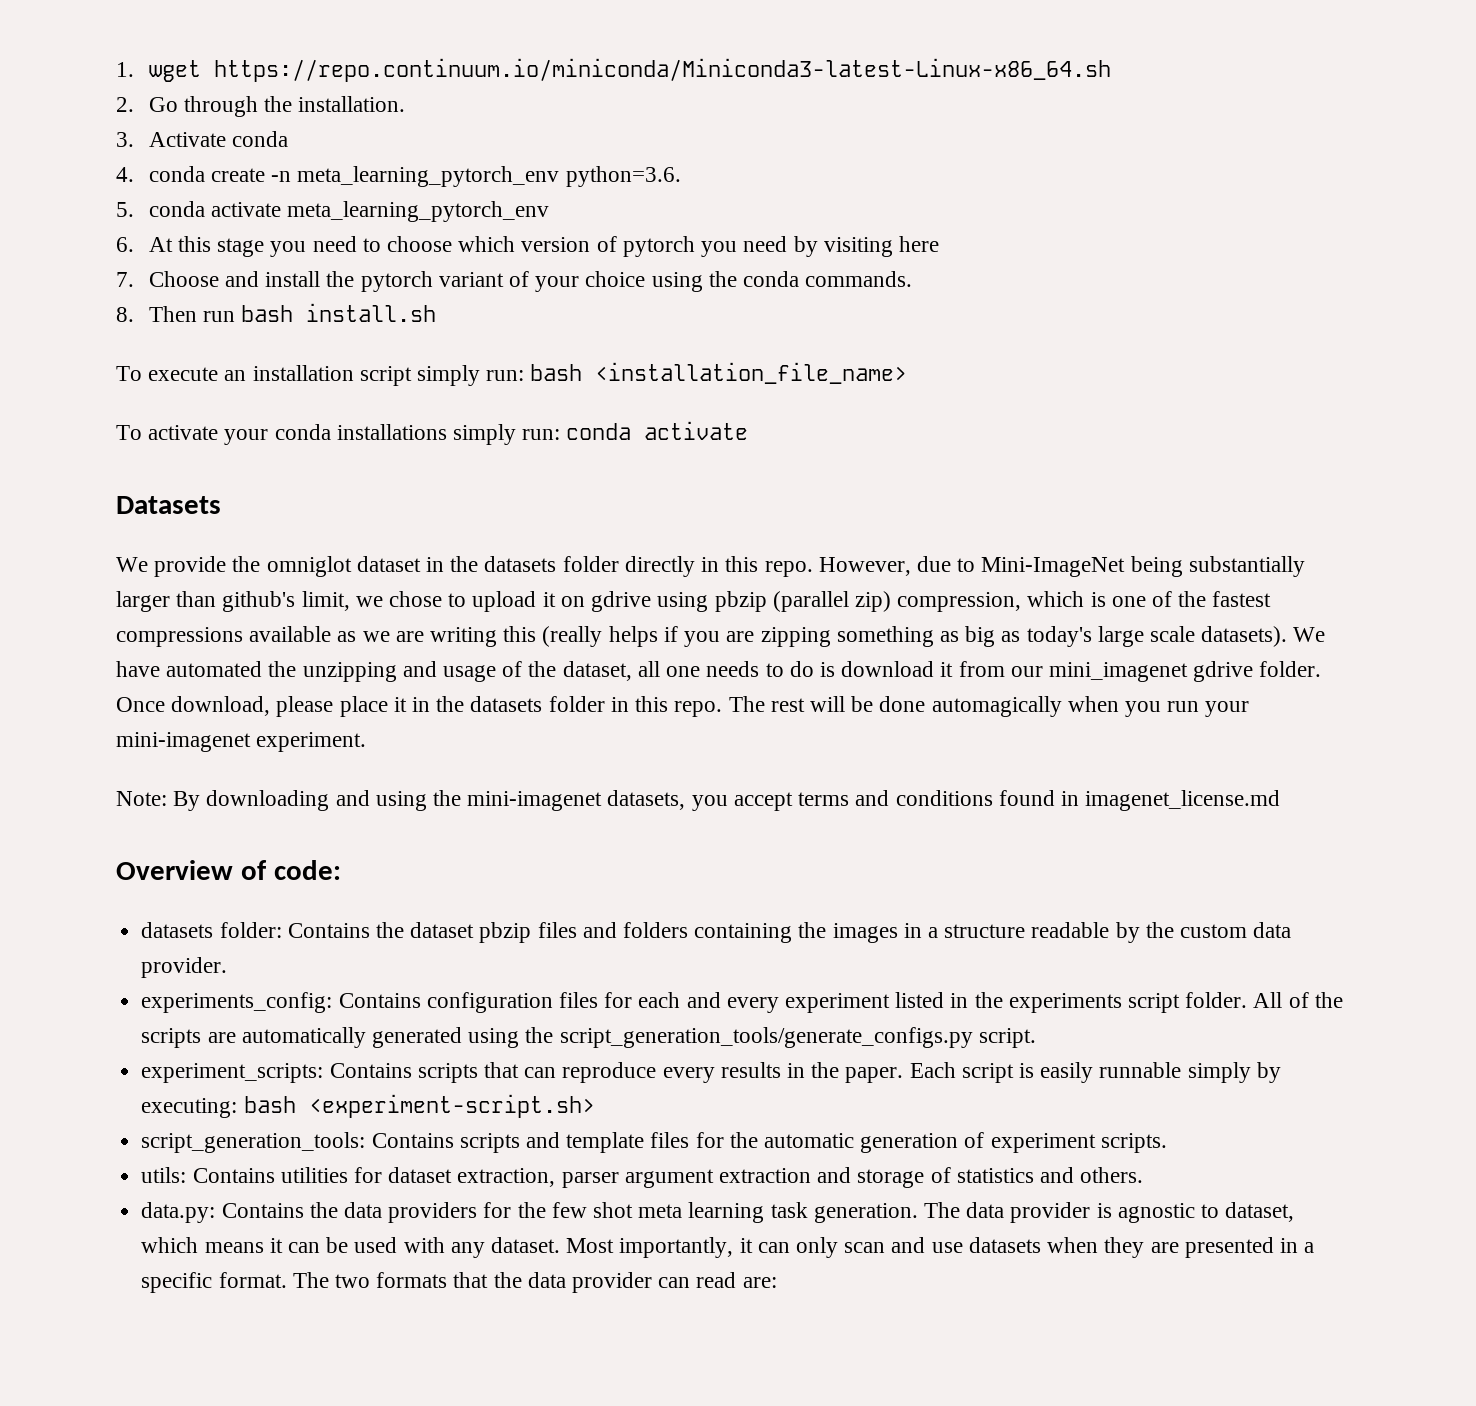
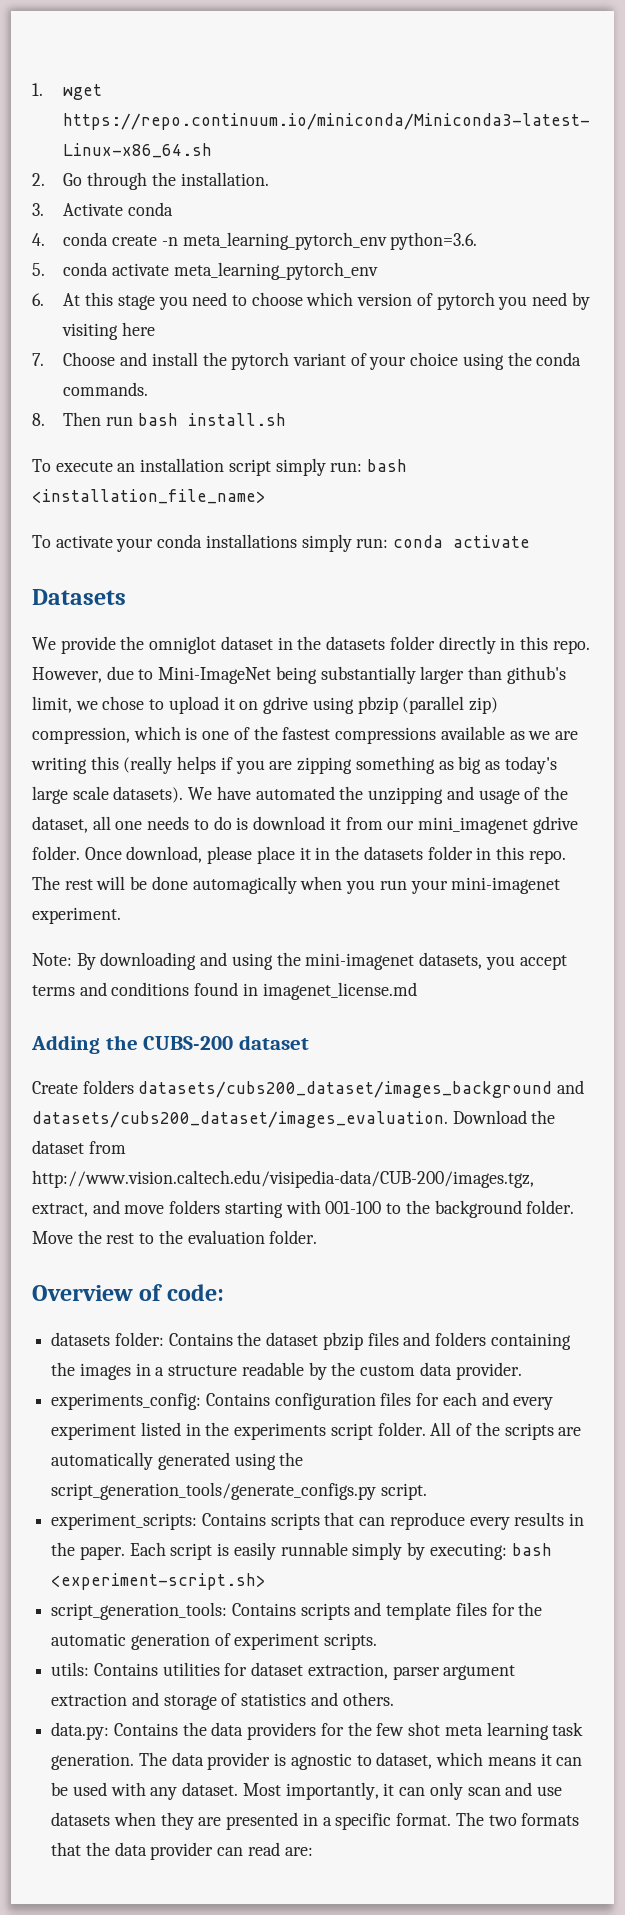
+ Adding the CUBS-200 dataset
+ Create folders datasets/cubs200_dataset/images_background and datasets/cubs200_dataset/images_evaluation. Download the dataset from http://www.vision.caltech.edu/visipedia-data/CUB-200/images.tgz, extract, and move folders starting with 001-100 to the background folder. Move the rest to the evaluation folder.

